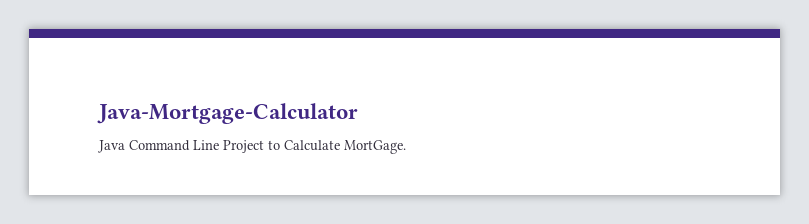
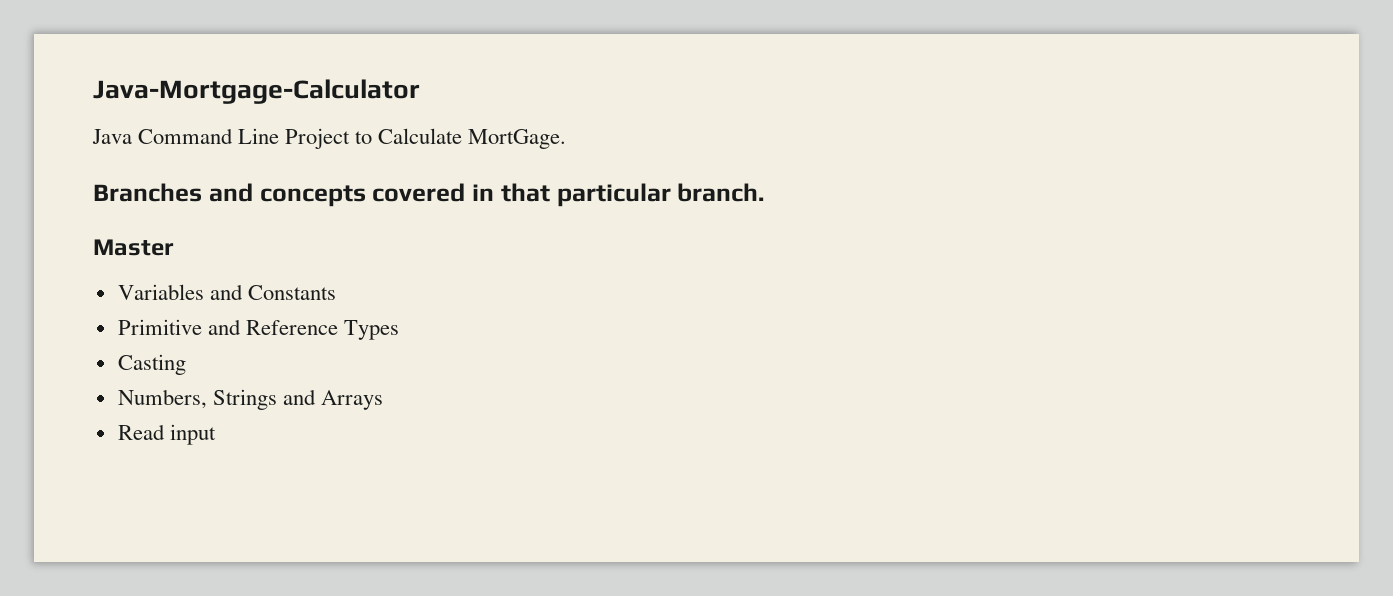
+ Branches and concepts covered in that particular branch.
+ Master
+ Variables and Constants
+ Primitive and Reference Types
+ Casting
+ Numbers, Strings and Arrays
+ Read input

